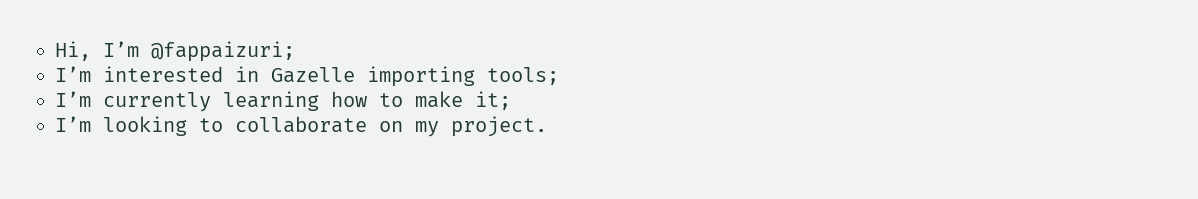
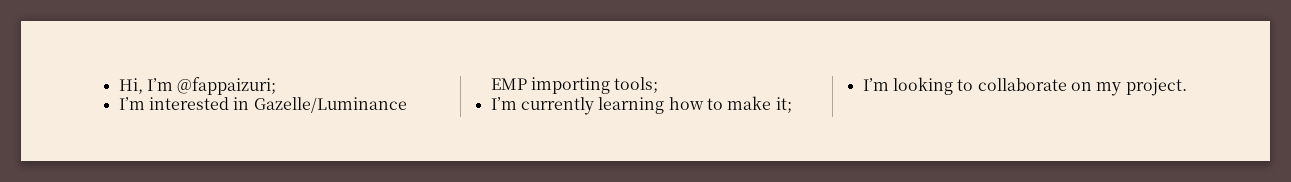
- I’m interested in Gazelle importing tools;
+ I’m interested in Gazelle/Luminance EMP importing tools;

